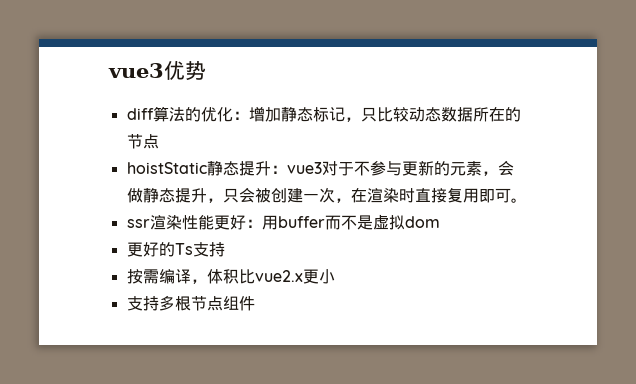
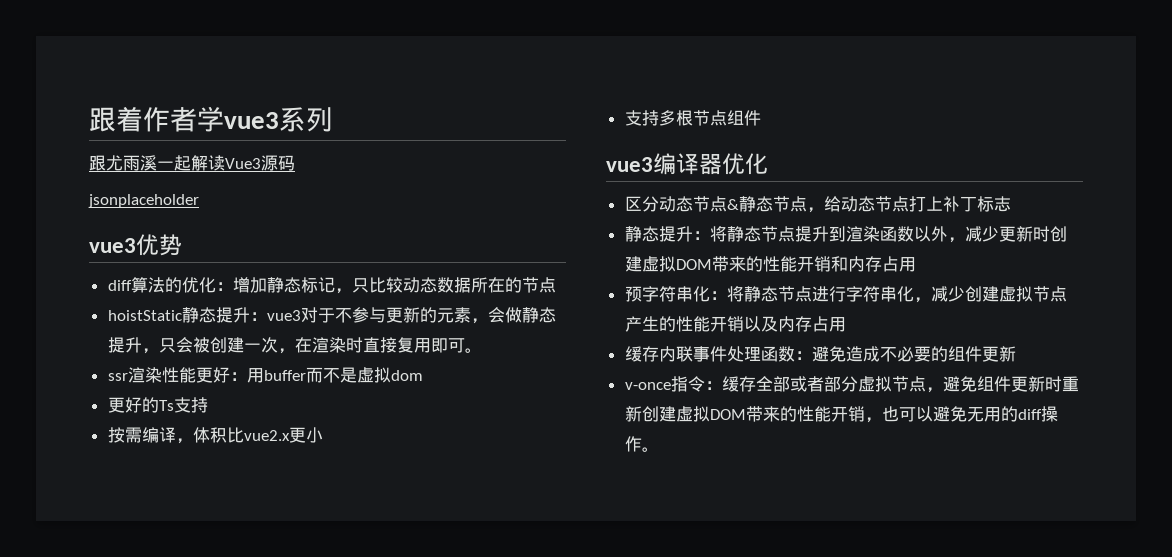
+ 跟着作者学vue3系列
+ 跟尤雨溪一起解读Vue3源码
+ jsonplaceholder
+ vue3编译器优化
+ 区分动态节点&静态节点，给动态节点打上补丁标志
+ 静态提升：将静态节点提升到渲染函数以外，减少更新时创建虚拟DOM带来的性能开销和内存占用
+ 预字符串化：将静态节点进行字符串化，减少创建虚拟节点产生的性能开销以及内存占用
+ 缓存内联事件处理函数：避免造成不必要的组件更新
+ v-once指令：缓存全部或者部分虚拟节点，避免组件更新时重新创建虚拟DOM带来的性能开销，也可以避免无用的diff操作。

